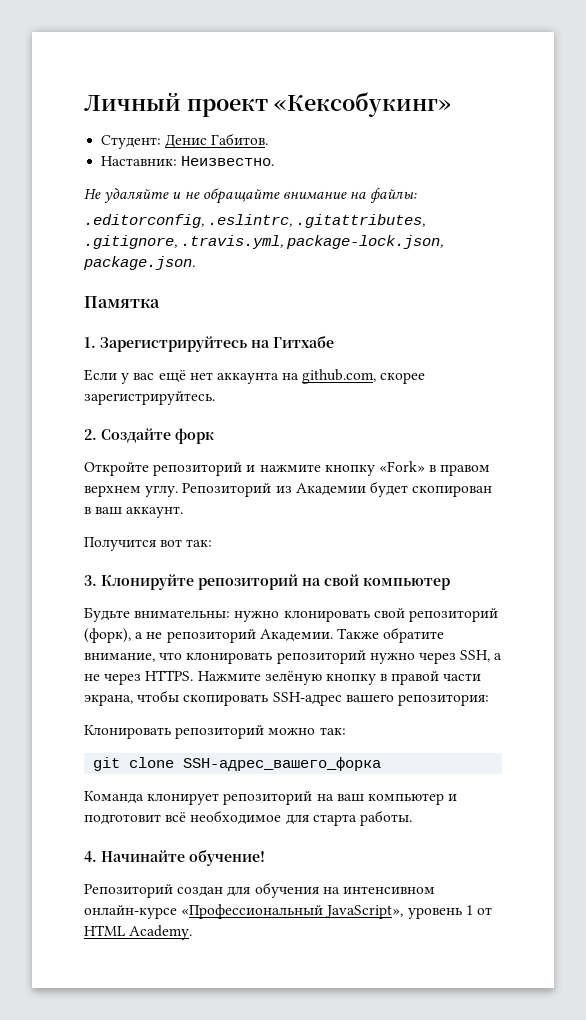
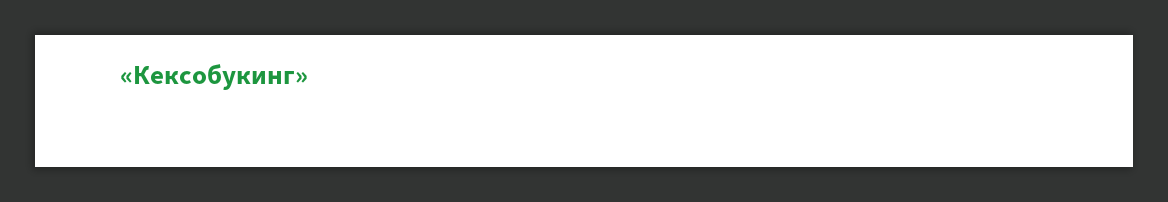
- Личный проект «Кексобукинг»
+ «Кексобукинг»
- Студент: Денис Габитов.
- Наставник: Неизвестно.
- Не удаляйте и не обращайте внимание на файлы:
- .editorconfig, .eslintrc, .gitattributes, .gitignore, .travis.yml, package-lock.json, package.json.
- Памятка
- 1. Зарегистрируйтесь на Гитхабе
- Если у вас ещё нет аккаунта на github.com, скорее зарегистрируйтесь.
- 2. Создайте форк
- Откройте репозиторий и нажмите кнопку «Fork» в правом верхнем углу. Репозиторий из Академии будет скопирован в ваш аккаунт.
- Получится вот так:
- 3. Клонируйте репозиторий на свой компьютер
- Будьте внимательны: нужно клонировать свой репозиторий (форк), а не репозиторий Академии. Также обратите внимание, что клонировать репозиторий нужно через SSH, а не через HTTPS. Нажмите зелёную кнопку в правой части экрана, чтобы скопировать SSH-адрес вашего репозитория:
- Клонировать репозиторий можно так:
- git clone SSH-адрес_вашего_форка
- Команда клонирует репозиторий на ваш компьютер и подготовит всё необходимое для старта работы.
- 4. Начинайте обучение!
- Репозиторий создан для обучения на интенсивном онлайн‑курсе «Профессиональный JavaScript», уровень 1 от HTML Academy.

